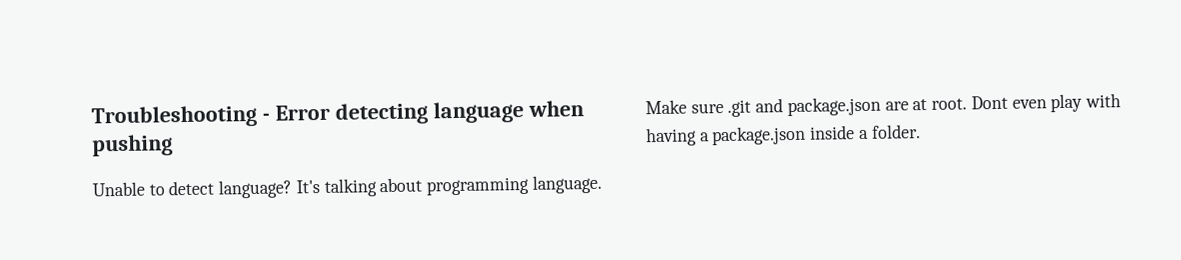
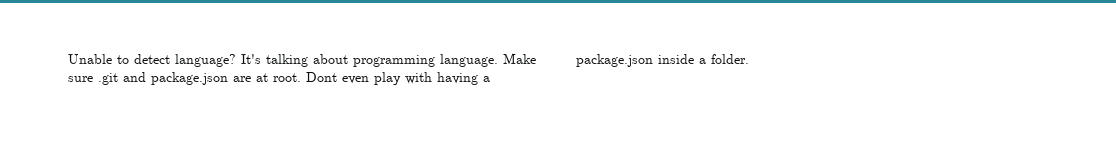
- Troubleshooting - Error detecting language when pushing

